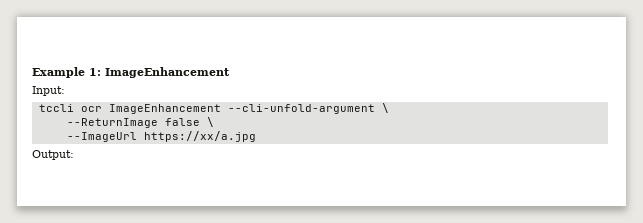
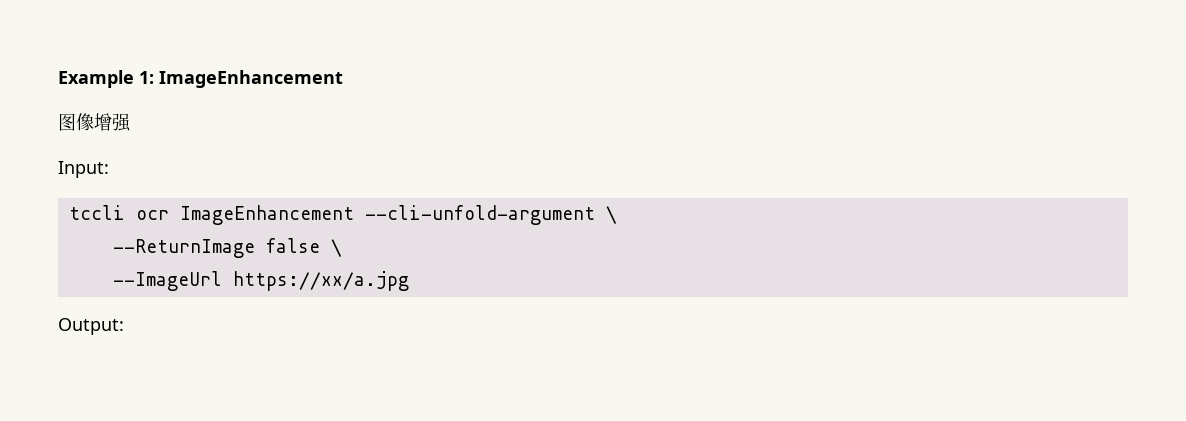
+ 图像增强

